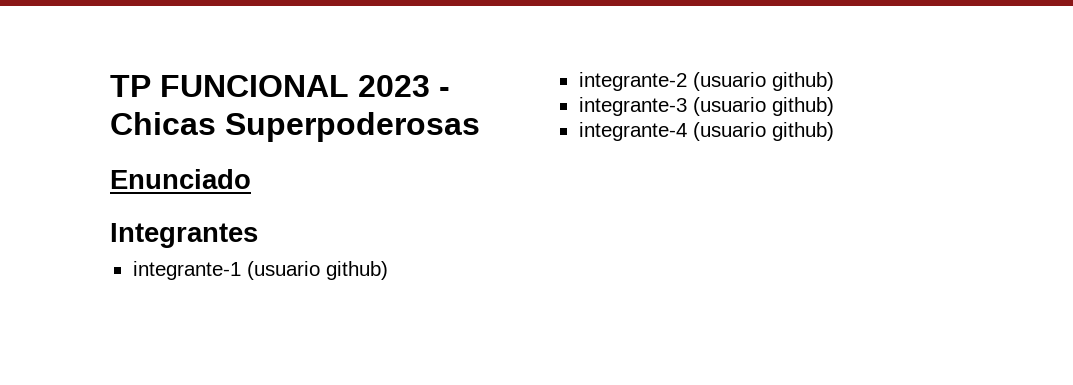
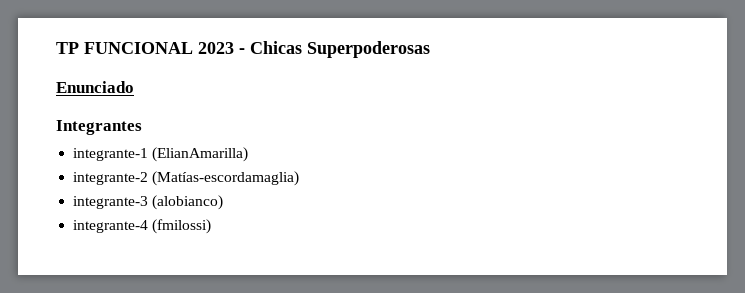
- integrante-1 (usuario github)
+ integrante-1 (ElianAmarilla)
- integrante-2 (usuario github)
+ integrante-2 (Matías-escordamaglia)
- integrante-3 (usuario github)
+ integrante-3 (alobianco)
- integrante-4 (usuario github)
+ integrante-4 (fmilossi)

